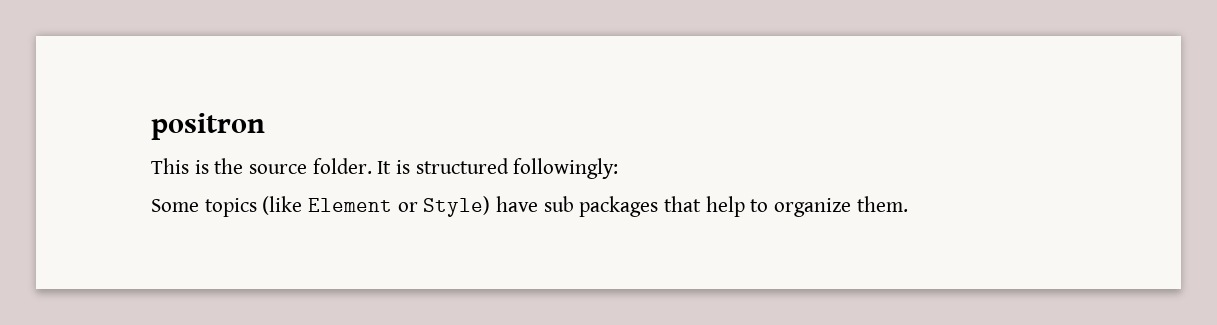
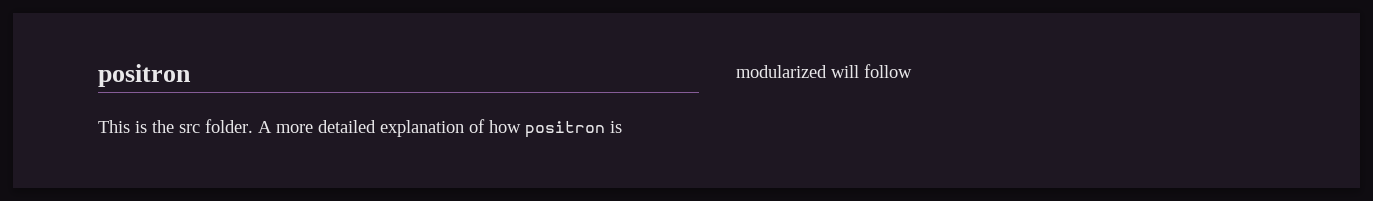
- This is the source folder. It is structured followingly:
- Some topics (like Element or Style) have sub packages that help to organize them.
+ This is the src folder. A more detailed explanation of how positron is modularized will follow

